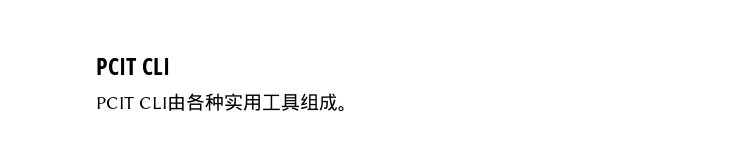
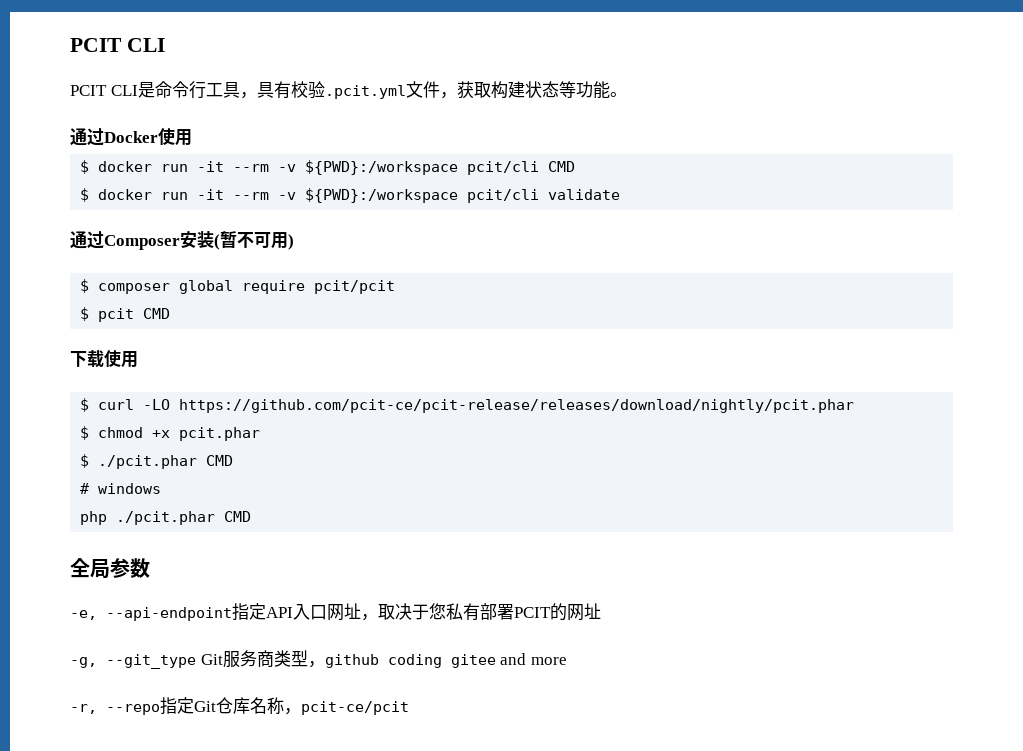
- PCIT CLI由各种实用工具组成。
+ PCIT CLI是命令行工具，具有校验.pcit.yml文件，获取构建状态等功能。
+ 通过Docker使用
+ $ docker run -it --rm -v ${PWD}:/workspace pcit/cli CMD
+ $ docker run -it --rm -v ${PWD}:/workspace pcit/cli validate
+ 通过Composer安装(暂不可用)
+ $ composer global require pcit/pcit
+ $ pcit CMD
+ 下载使用
+ $ curl -LO https://github.com/pcit-ce/pcit-release/releases/download/nightly/pcit.phar
+ $ chmod +x pcit.phar
+ $ ./pcit.phar CMD
+ # windows
+ php ./pcit.phar CMD
+ 全局参数
+ -e, --api-endpoint指定API入口网址，取决于您私有部署PCIT的网址
+ -g, --git_type Git服务商类型，github coding gitee and more
+ -r, --repo指定Git仓库名称，pcit-ce/pcit

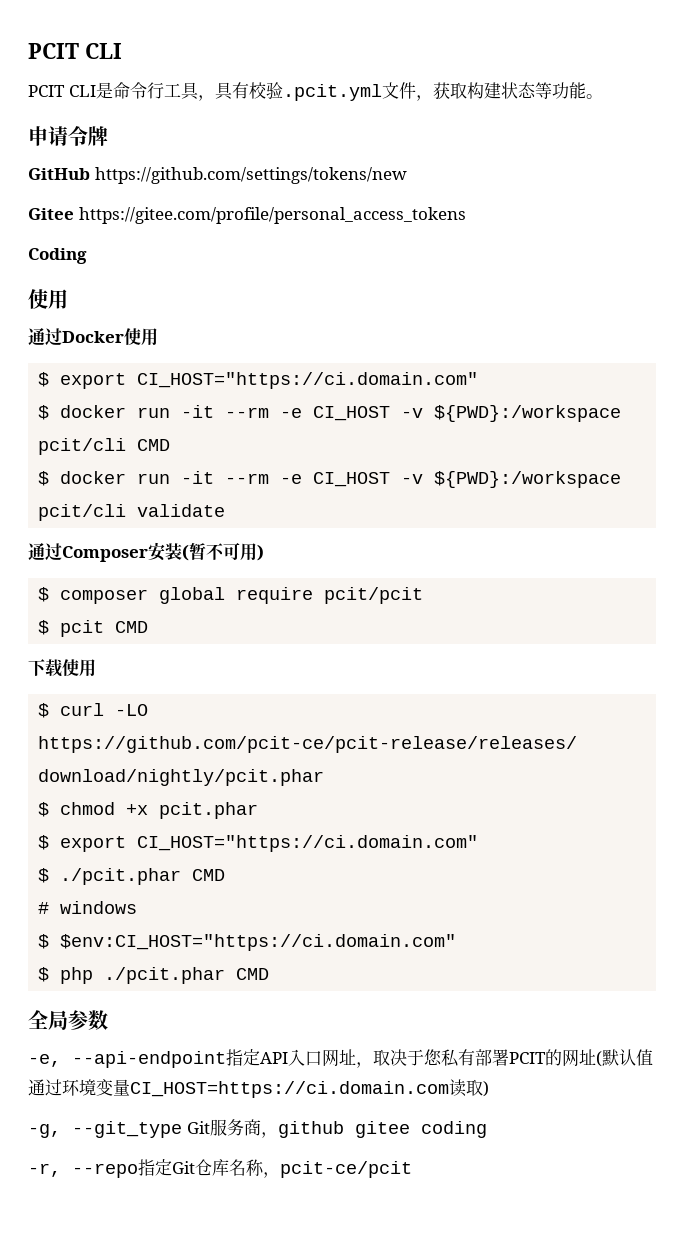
+ 申请令牌
+ GitHub https://github.com/settings/tokens/new
+ Gitee https://gitee.com/profile/personal_access_tokens
+ Coding
+ 使用
  通过Docker使用
- $ docker run -it --rm -v ${PWD}:/workspace pcit/cli CMD
+ $ export CI_HOST="https://ci.domain.com"
+ $ docker run -it --rm -e CI_HOST -v ${PWD}:/workspace pcit/cli CMD
- $ docker run -it --rm -v ${PWD}:/workspace pcit/cli validate
+ $ docker run -it --rm -e CI_HOST -v ${PWD}:/workspace pcit/cli validate
  $ chmod +x pcit.phar
+ $ export CI_HOST="https://ci.domain.com"
- php ./pcit.phar CMD
+ $ $env:CI_HOST="https://ci.domain.com"
+ $ php ./pcit.phar CMD
- -e, --api-endpoint指定API入口网址，取决于您私有部署PCIT的网址
+ -e, --api-endpoint指定API入口网址，取决于您私有部署PCIT的网址(默认值通过环境变量CI_HOST=https://ci.domain.com读取)
- -g, --git_type Git服务商类型，github coding gitee and more
+ -g, --git_type Git服务商，github gitee coding

